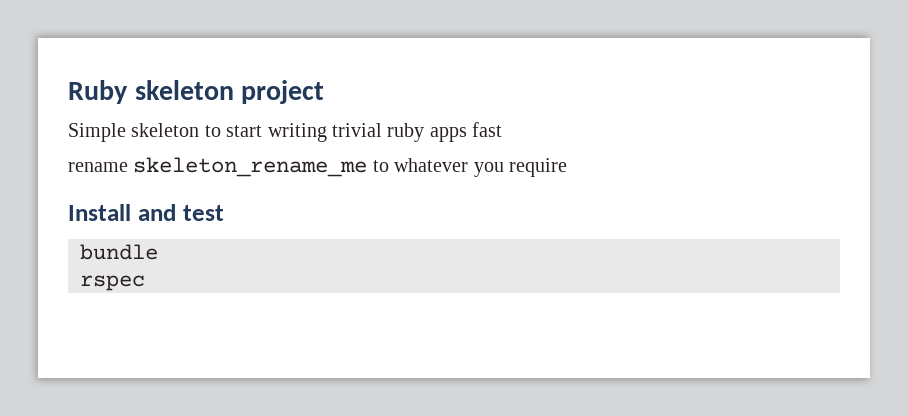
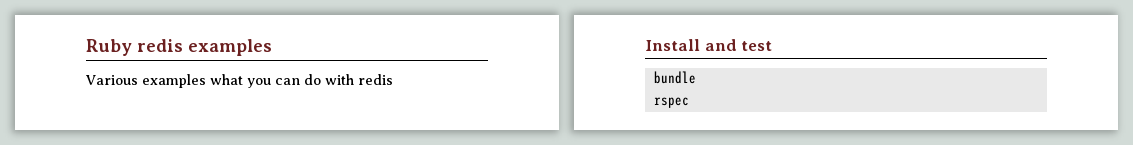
- Ruby skeleton project
- Simple skeleton to start writing trivial ruby apps fast
- rename skeleton_rename_me to whatever you require
+ Ruby redis examples
+ Various examples what you can do with redis

